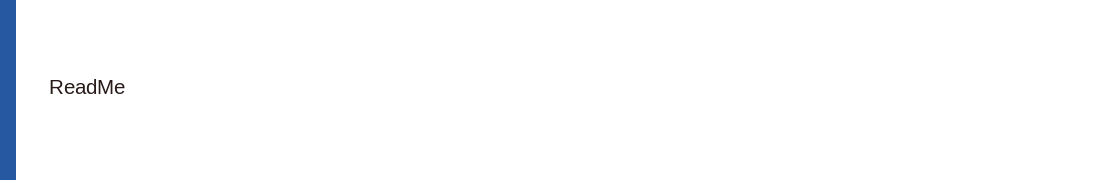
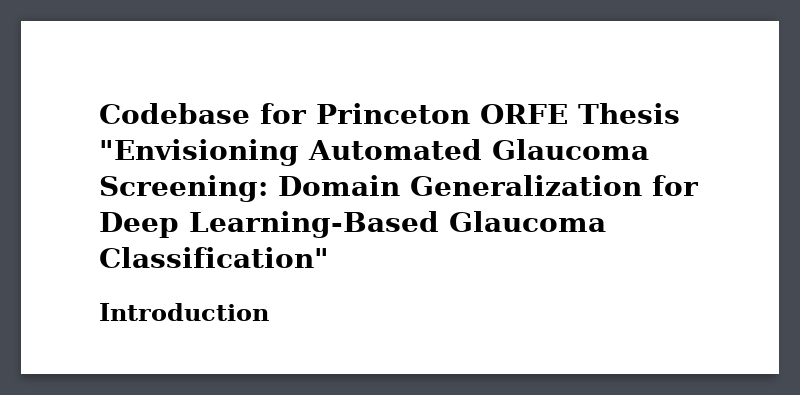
- ReadMe
+ Codebase for Princeton ORFE Thesis "Envisioning Automated Glaucoma Screening: Domain Generalization for Deep Learning-Based Glaucoma Classification"
+ Introduction

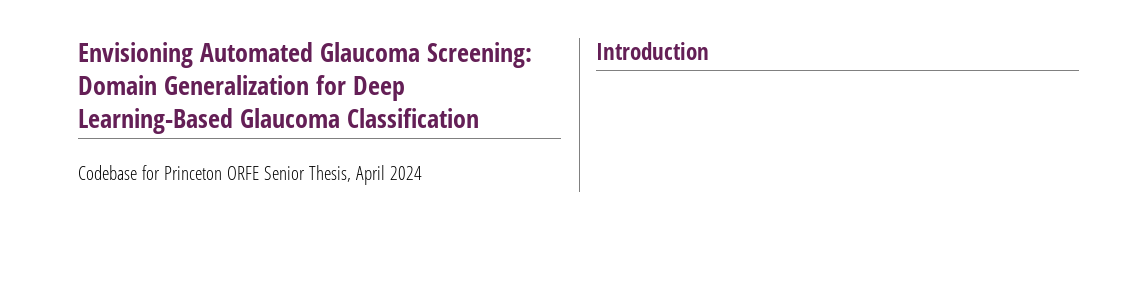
- Codebase for Princeton ORFE Thesis "Envisioning Automated Glaucoma Screening: Domain Generalization for Deep Learning-Based Glaucoma Classification"
+ Envisioning Automated Glaucoma Screening: Domain Generalization for Deep Learning-Based Glaucoma Classification
+ Codebase for Princeton ORFE Senior Thesis, April 2024

